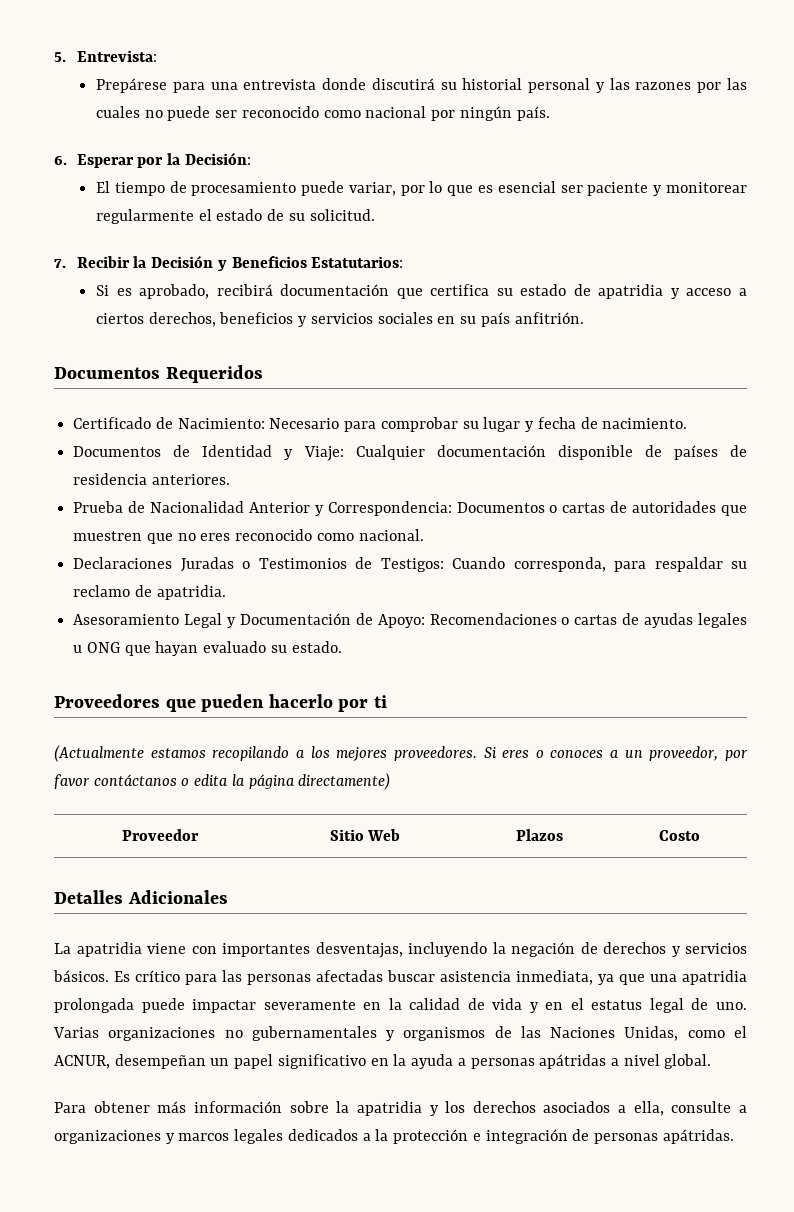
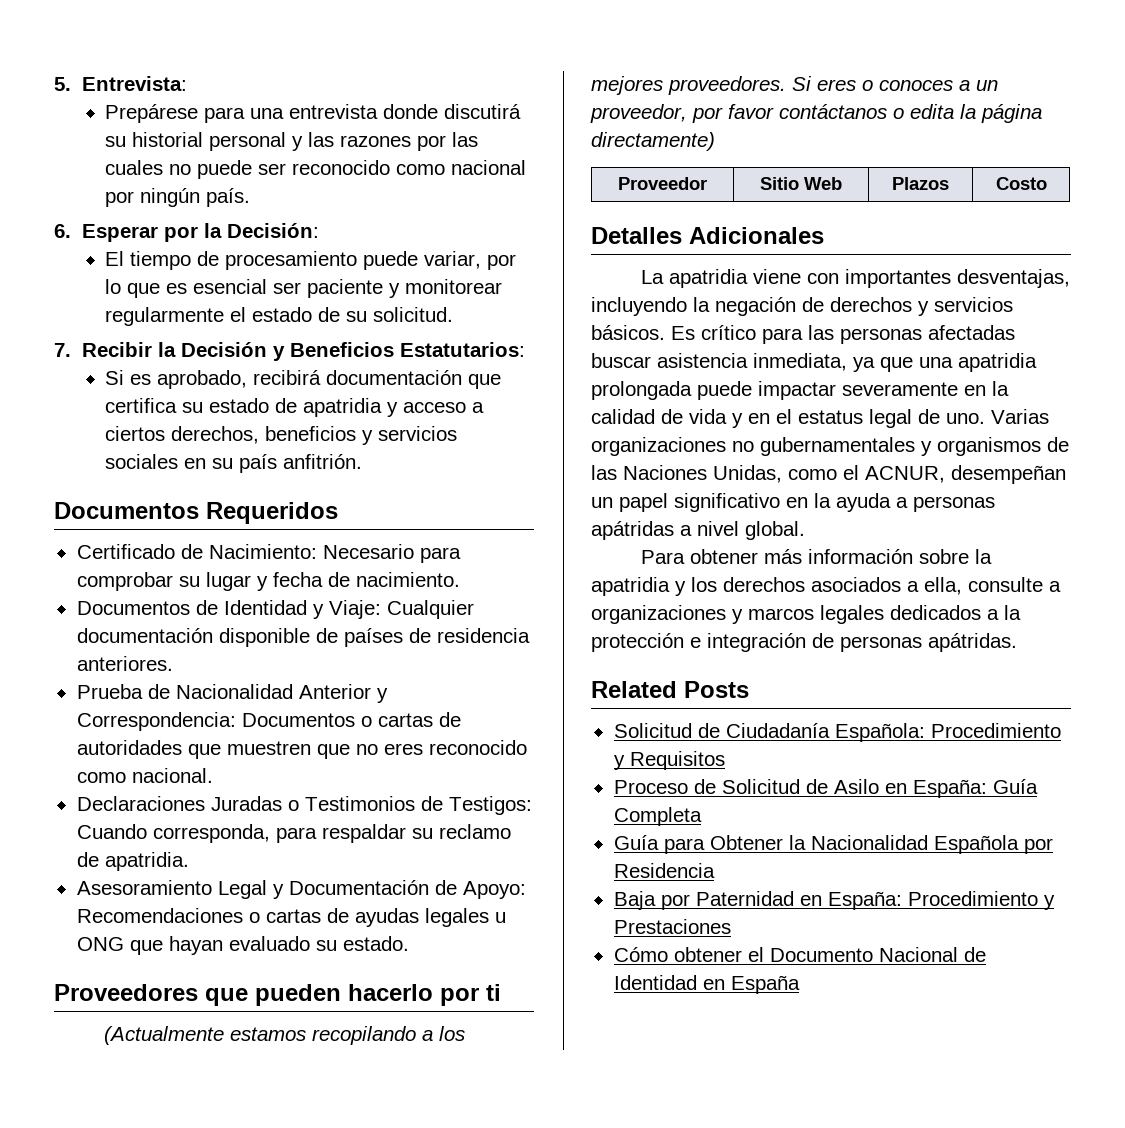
+ Related Posts
+ Solicitud de Ciudadanía Española: Procedimiento y Requisitos
+ Proceso de Solicitud de Asilo en España: Guía Completa
+ Guía para Obtener la Nacionalidad Española por Residencia
+ Baja por Paternidad en España: Procedimiento y Prestaciones
+ Cómo obtener el Documento Nacional de Identidad en España

